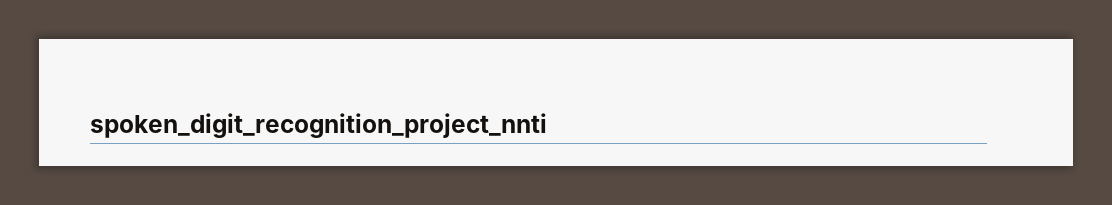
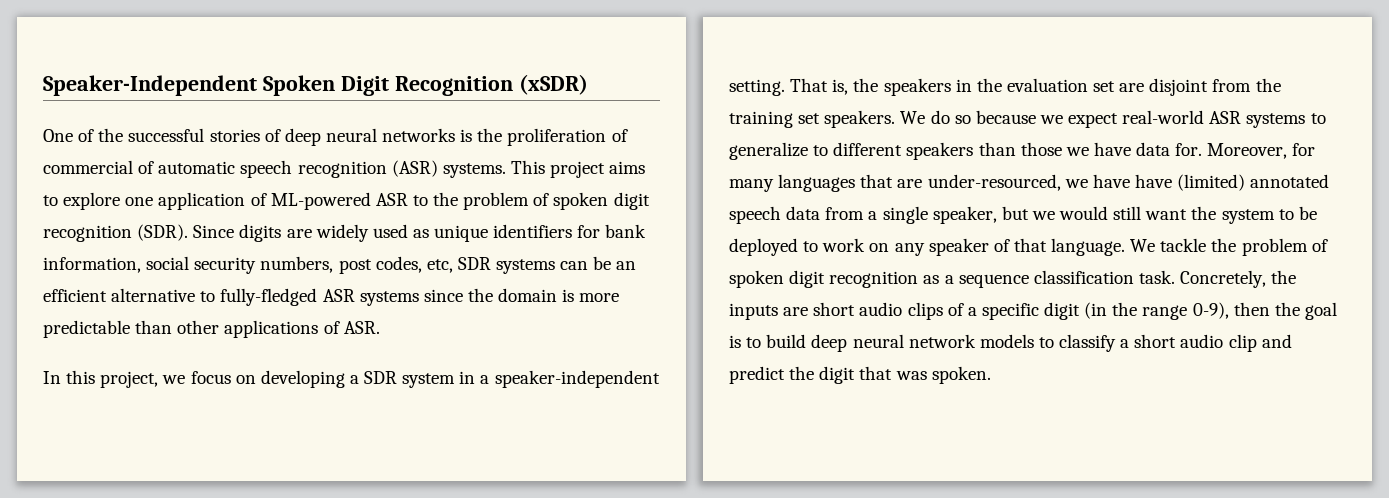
- spoken_digit_recognition_project_nnti
+ Speaker-Independent Spoken Digit Recognition (xSDR)
+ One of the successful stories of deep neural networks is the proliferation of commercial of automatic speech recognition (ASR) systems. This project aims to explore one application of ML-powered ASR to the problem of spoken digit recognition (SDR). Since digits are widely used as unique identifiers for bank information, social security numbers, post codes, etc, SDR systems can be an efficient alternative to fully-fledged ASR systems since the domain is more predictable than other applications of ASR.
+ In this project, we focus on developing a SDR system in a speaker-independent setting. That is, the speakers in the evaluation set are disjoint from the training set speakers. We do so because we expect real-world ASR systems to generalize to different speakers than those we have data for. Moreover, for many languages that are under-resourced, we have have (limited) annotated speech data from a single speaker, but we would still want the system to be deployed to work on any speaker of that language. We tackle the problem of spoken digit recognition as a sequence classification task. Concretely, the inputs are short audio clips of a specific digit (in the range 0-9), then the goal is to build deep neural network models to classify a short audio clip and predict the digit that was spoken.

